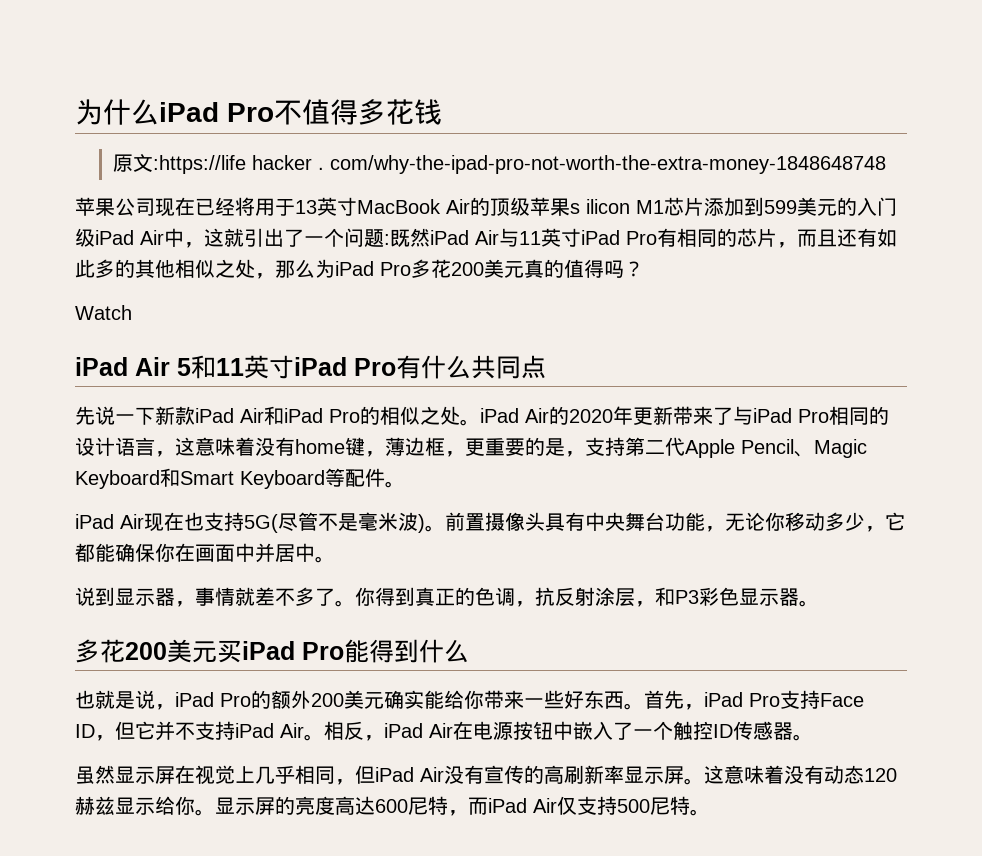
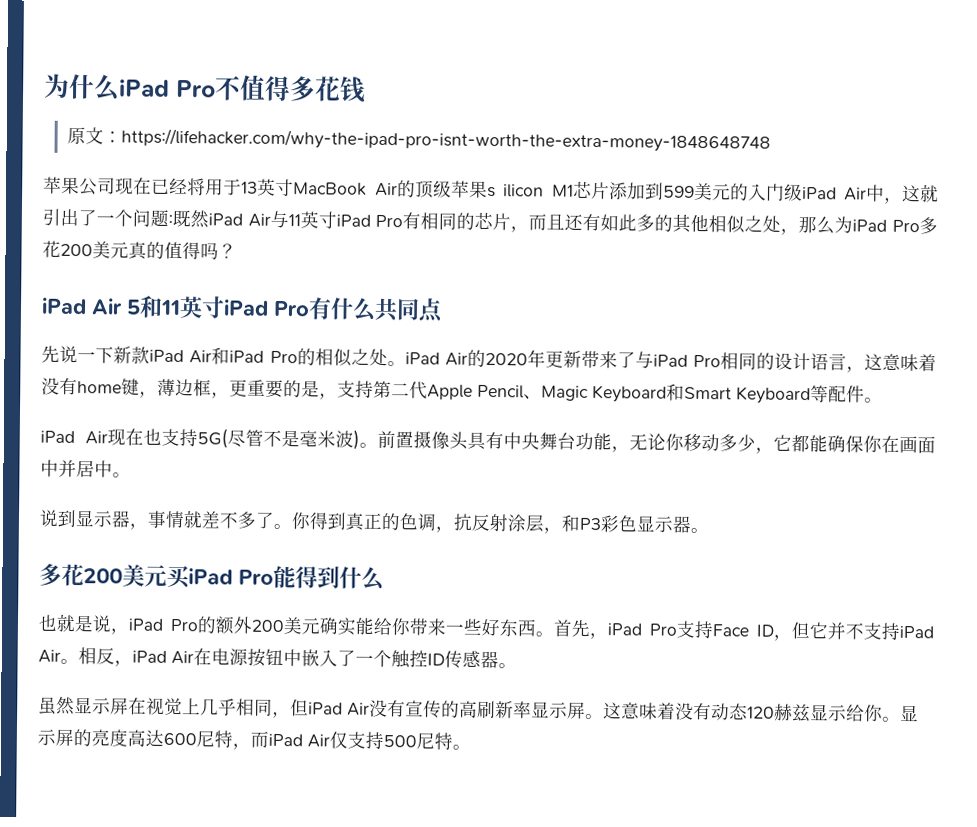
- 原文:https://life hacker . com/why-the-ipad-pro-not-worth-the-extra-money-1848648748
+ 原文：https://lifehacker.com/why-the-ipad-pro-isnt-worth-the-extra-money-1848648748
- Watch

